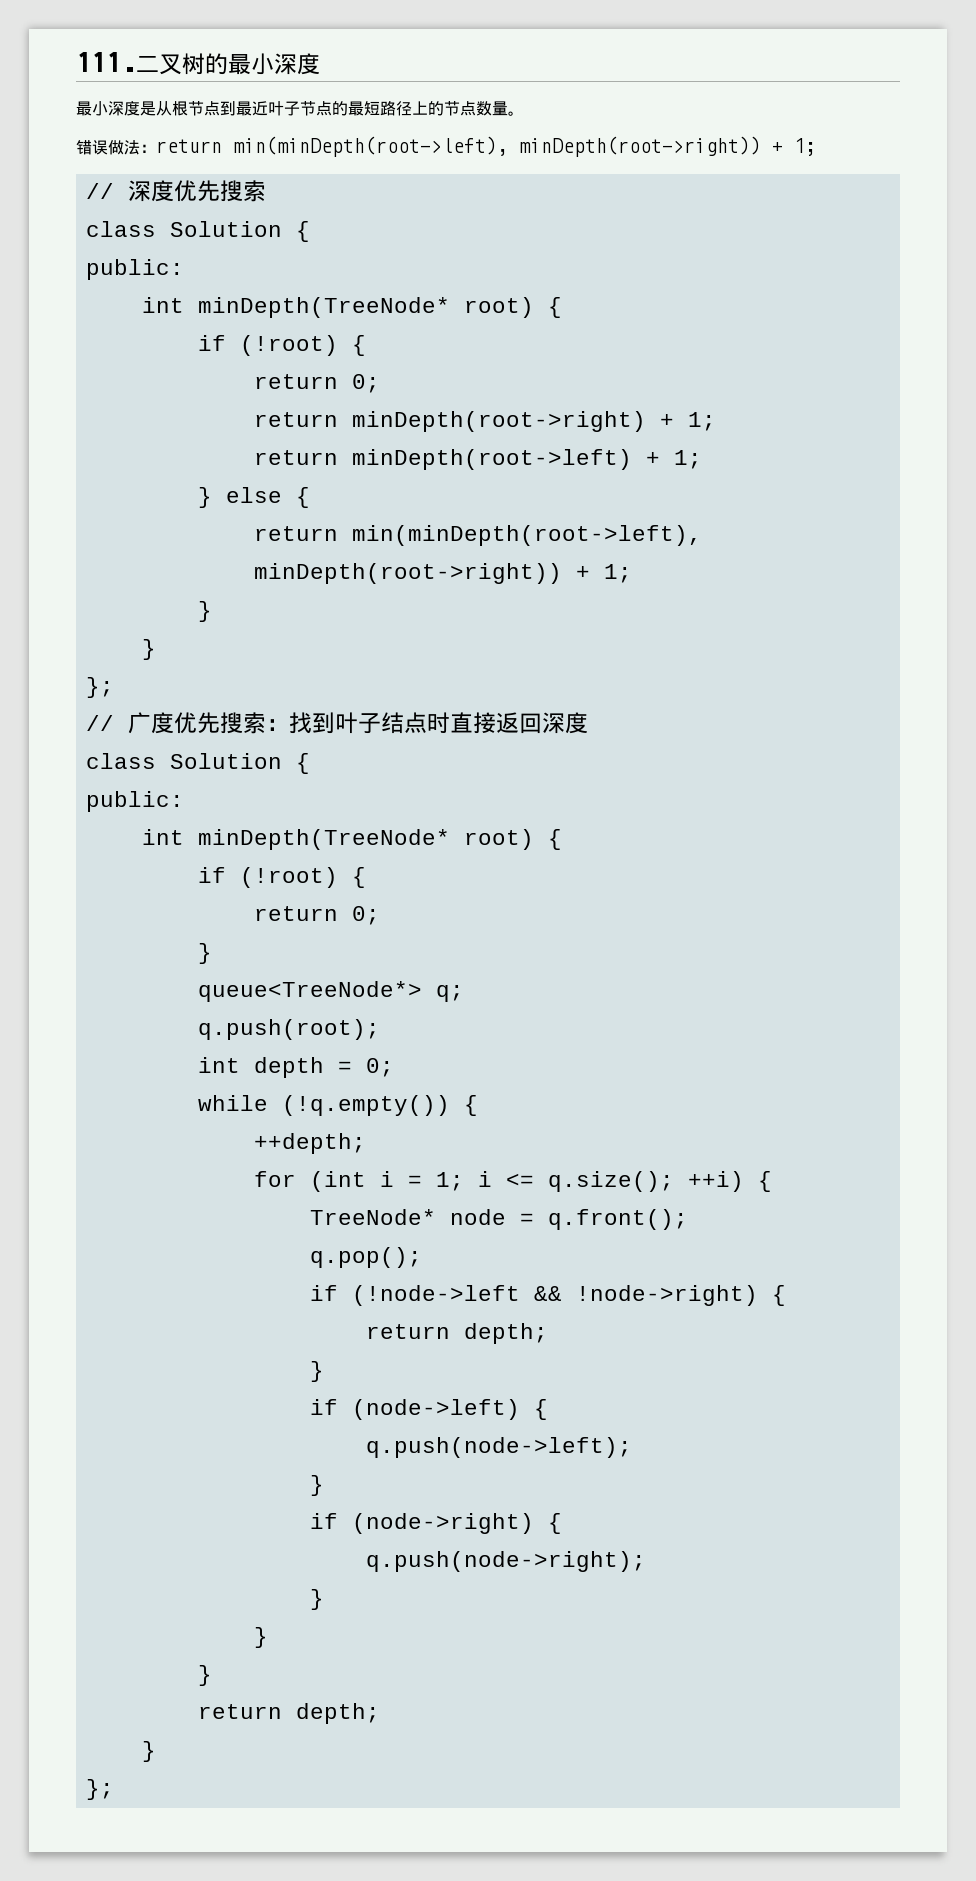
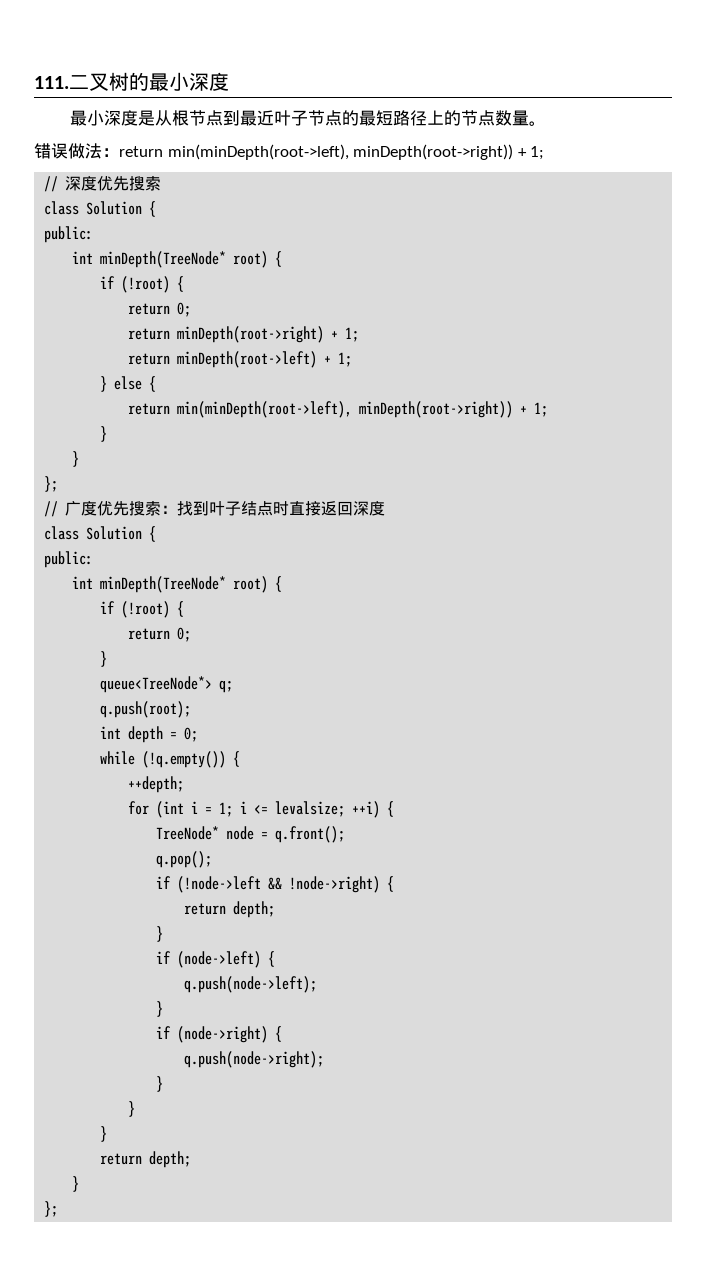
- for (int i = 1; i <= q.size(); ++i) {
+ for (int i = 1; i <= levalsize; ++i) {

